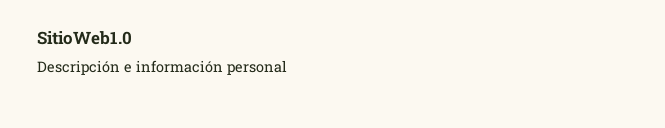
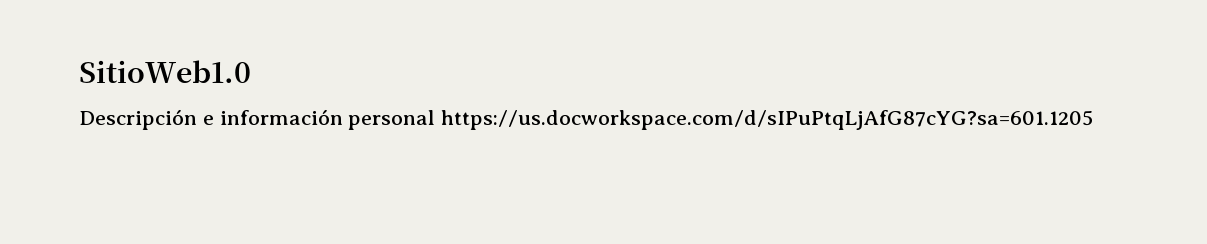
- Descripción e información personal
+ Descripción e información personal https://us.docworkspace.com/d/sIPuPtqLjAfG87cYG?sa=601.1205

